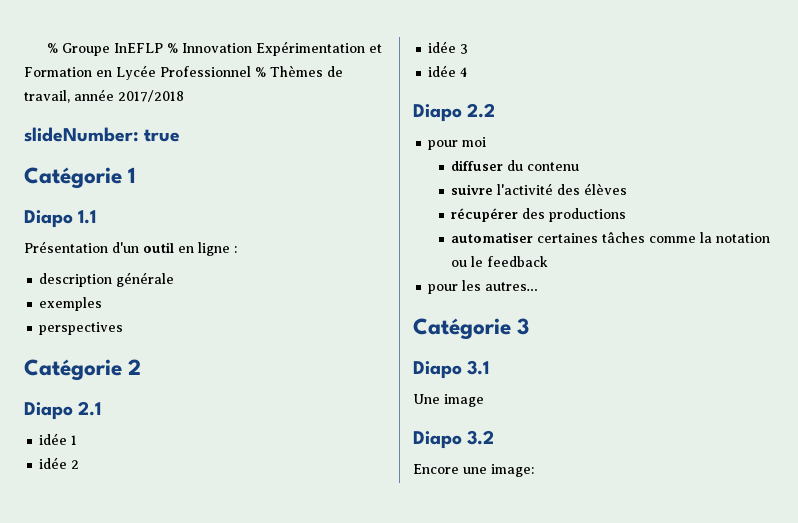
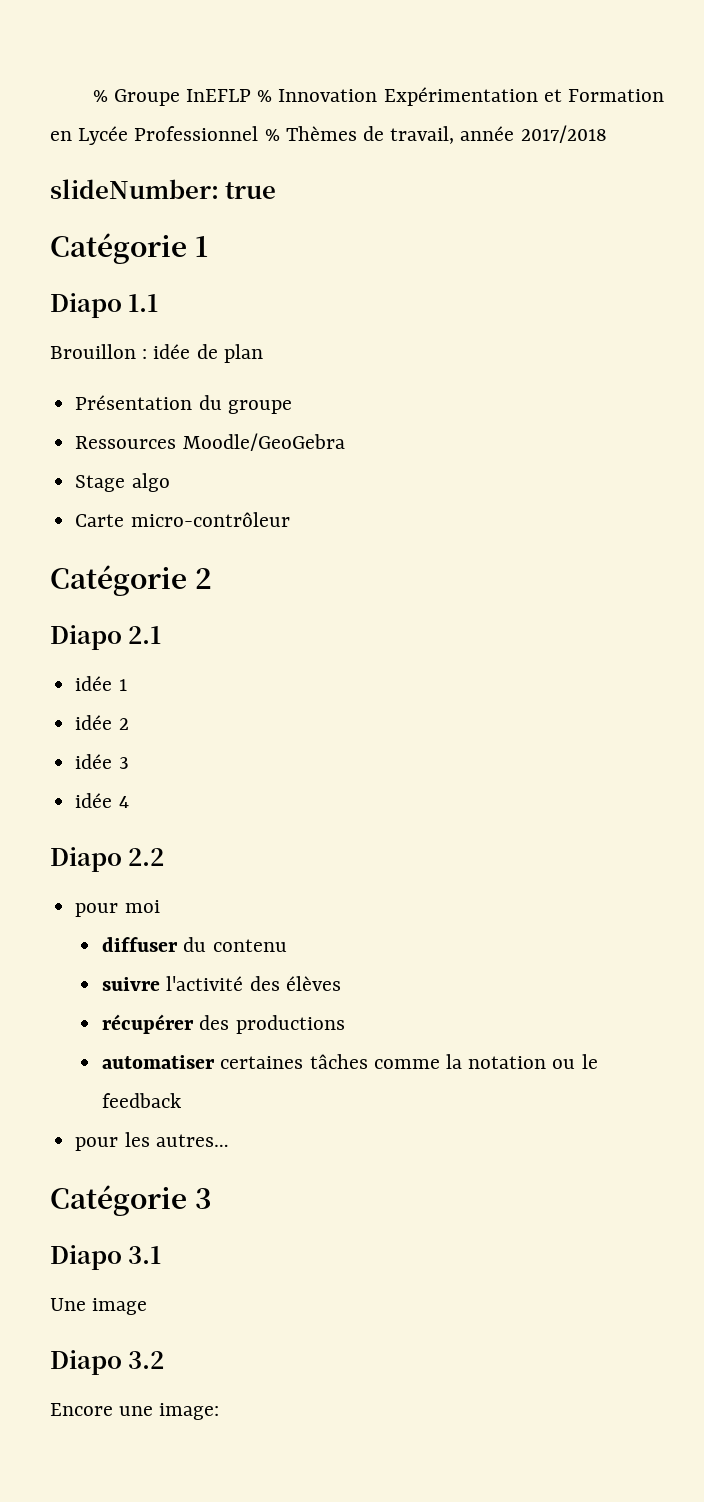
- Présentation d'un outil en ligne :
- description générale
- exemples
- perspectives
+ Brouillon : idée de plan
+ Présentation du groupe
+ Ressources Moodle/GeoGebra
+ Stage algo
+ Carte micro-contrôleur

